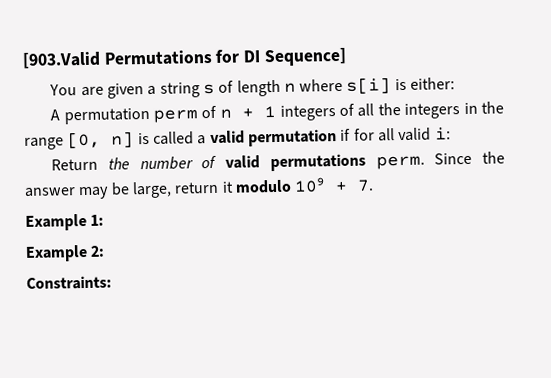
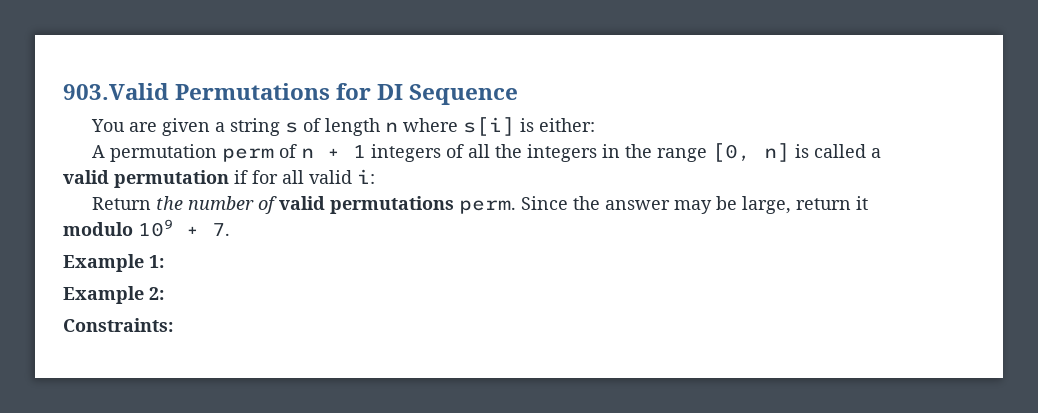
- [903.Valid Permutations for DI Sequence]
+ 903.Valid Permutations for DI Sequence

